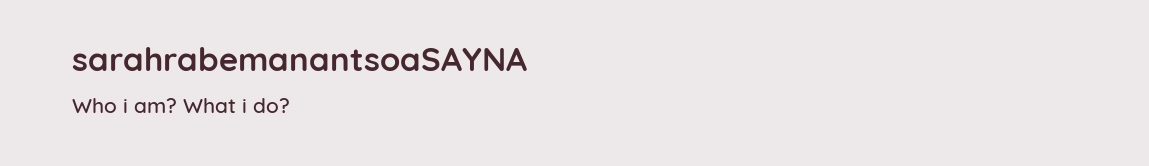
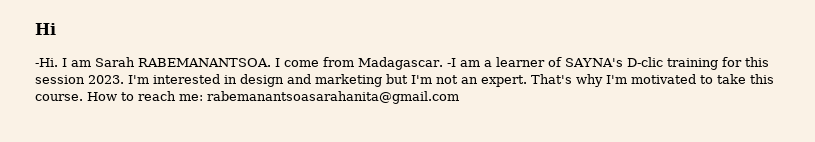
- sarahrabemanantsoaSAYNA
- Who i am? What i do?
+ Hi
+ -Hi. I am Sarah RABEMANANTSOA. I come from Madagascar. -I am a learner of SAYNA's D-clic training for this session 2023. I'm interested in design and marketing but I'm not an expert. That's why I'm motivated to take this course. How to reach me: rabemanantsoasarahanita@gmail.com

